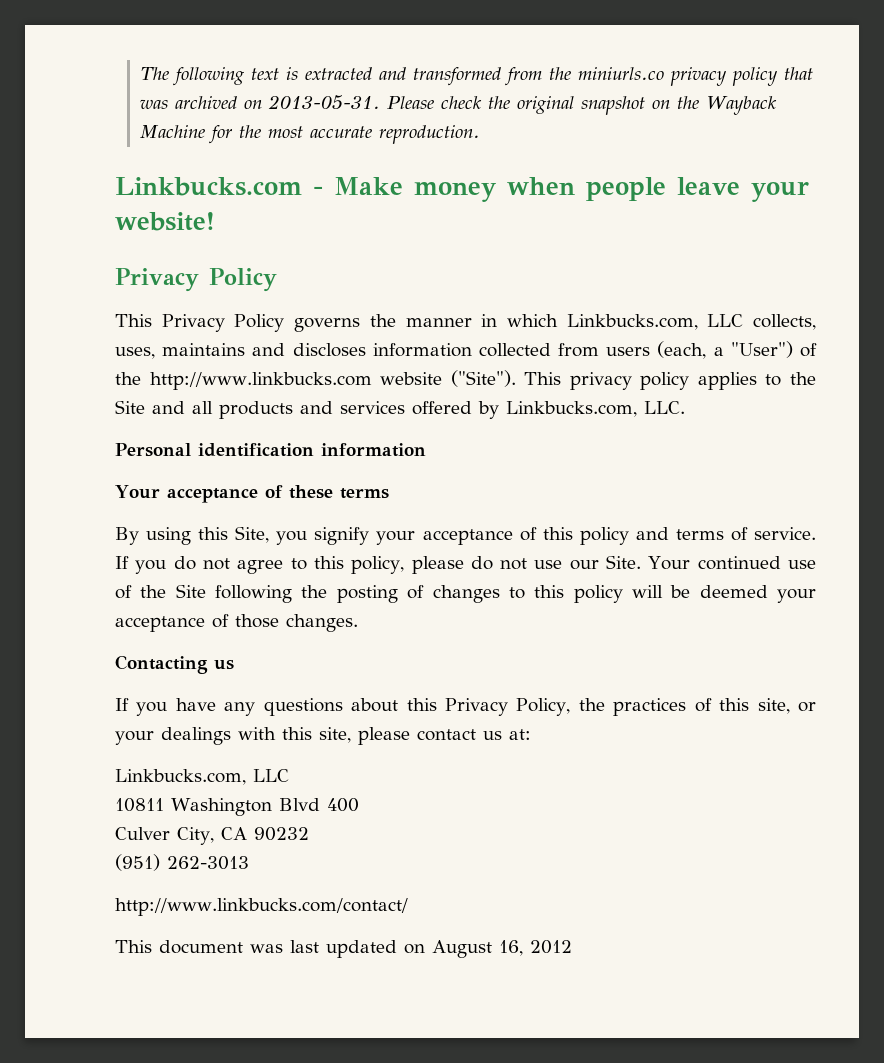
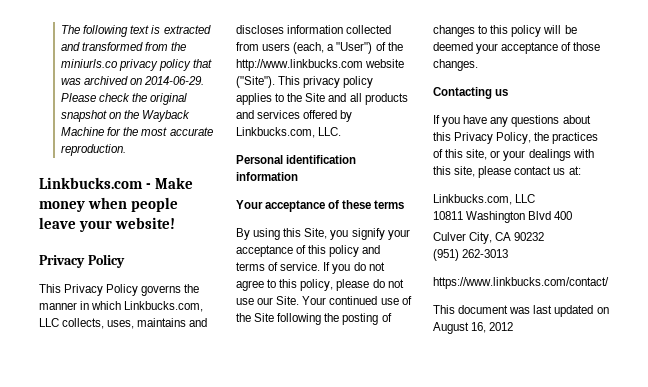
- The following text is extracted and transformed from the miniurls.co privacy policy that was archived on 2013-05-31.
+ The following text is extracted and transformed from the miniurls.co privacy policy that was archived on 2014-06-29.
- http://www.linkbucks.com/contact/
+ https://www.linkbucks.com/contact/

